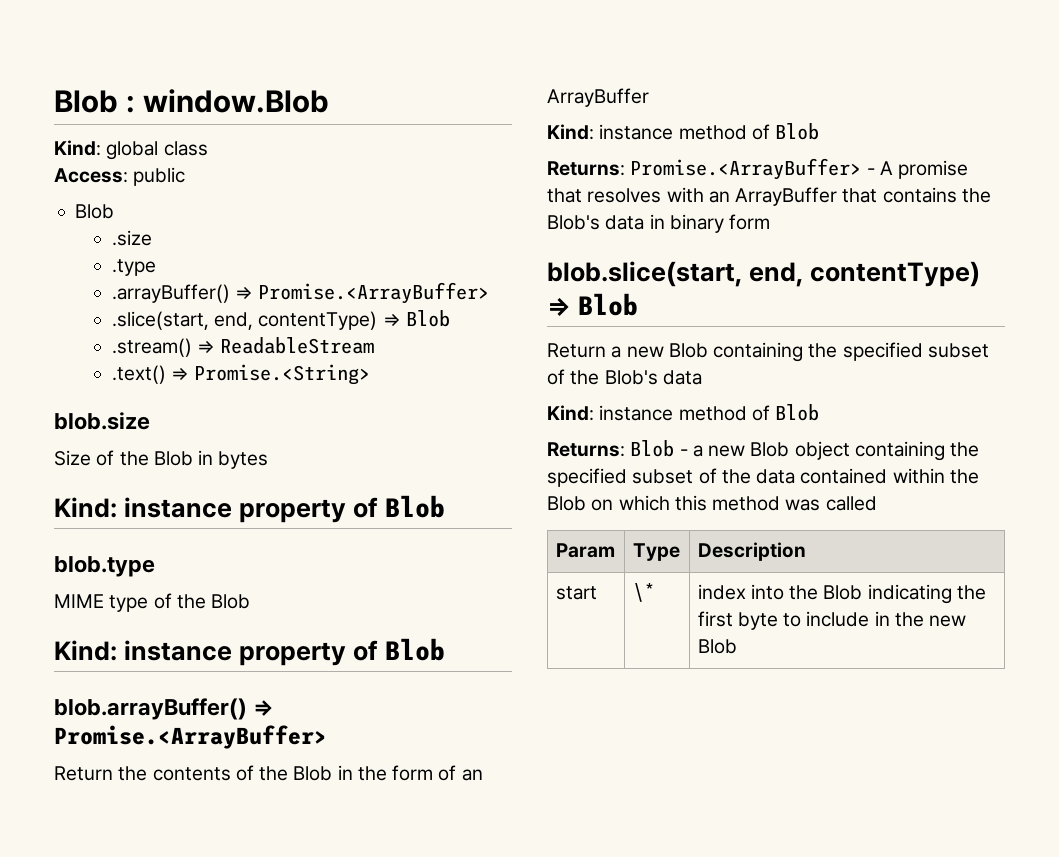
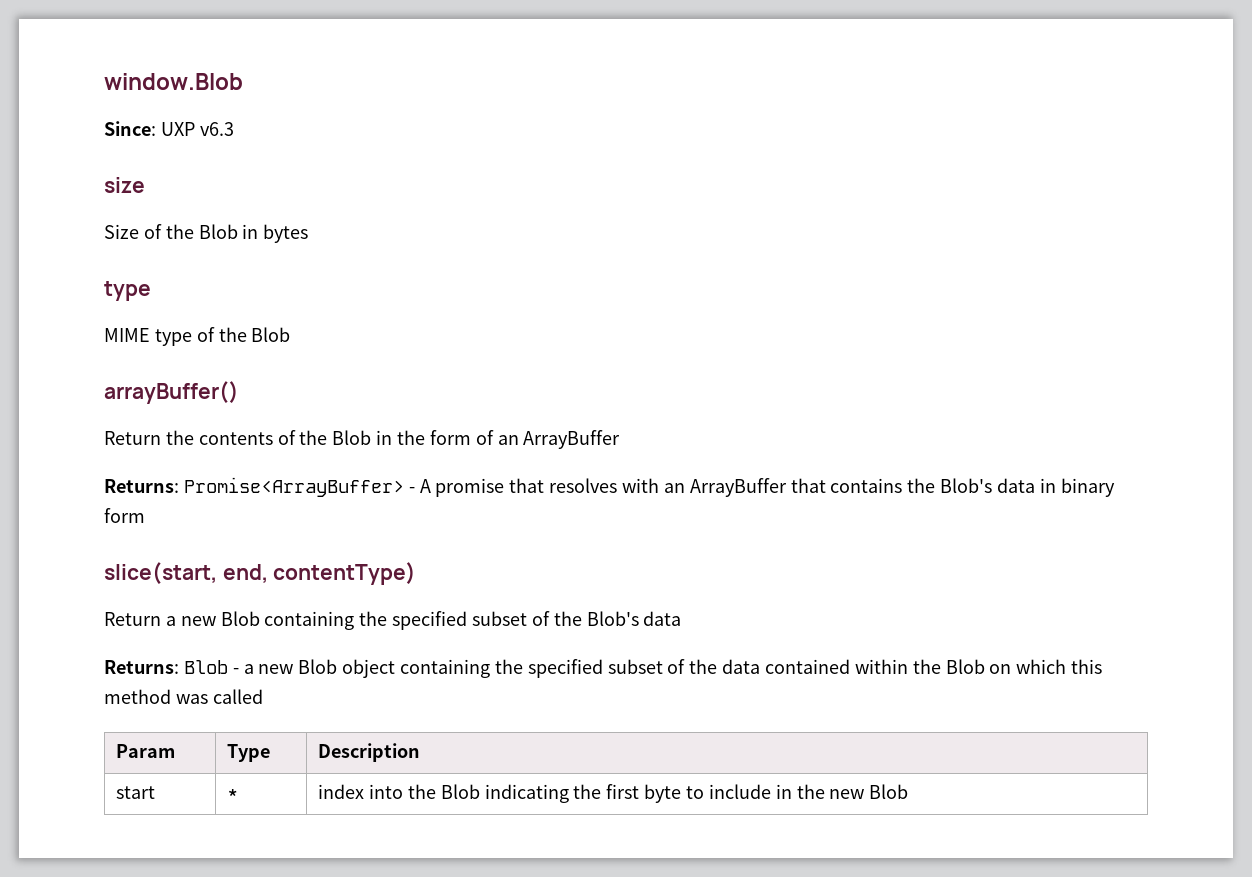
- Blob : window.Blob
+ window.Blob
- Kind: global class
- Access: public
- Blob
- .size
- .type
- .arrayBuffer() ⇒ Promise.<ArrayBuffer>
- .slice(start, end, contentType) ⇒ Blob
- .stream() ⇒ ReadableStream
- .text() ⇒ Promise.<String>
- blob.size
+ Since: UXP v6.3
+ size
  Size of the Blob in bytes
- Kind: instance property of Blob
- blob.type
+ type
  MIME type of the Blob
- Kind: instance property of Blob
- blob.arrayBuffer() ⇒ Promise.<ArrayBuffer>
+ arrayBuffer()
  Return the contents of the Blob in the form of an ArrayBuffer
- Kind: instance method of Blob
- Returns: Promise.<ArrayBuffer> - A promise that resolves with an ArrayBuffer that contains the Blob's data in binary form
+ Returns: Promise<ArrayBuffer> - A promise that resolves with an ArrayBuffer that contains the Blob's data in binary form
- blob.slice(start, end, contentType) ⇒ Blob
+ slice(start, end, contentType)
  Return a new Blob containing the specified subset of the Blob's data
- Kind: instance method of Blob
- start | \* | index into the Blob indicating the first byte to include in the new Blob
+ start | * | index into the Blob indicating the first byte to include in the new Blob

